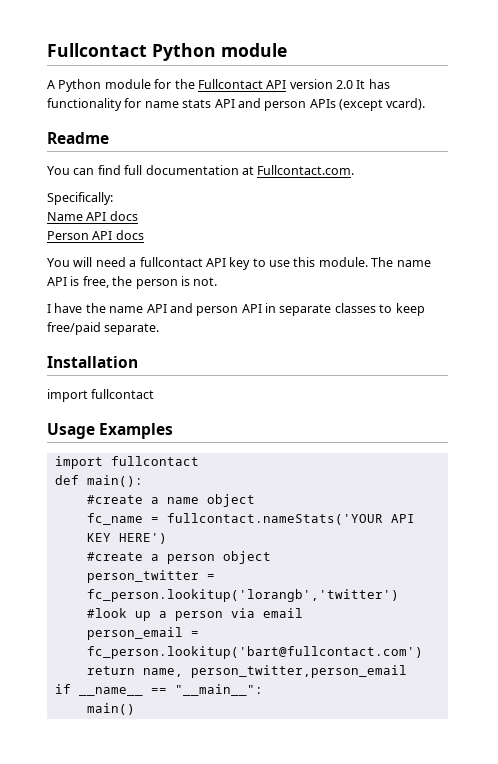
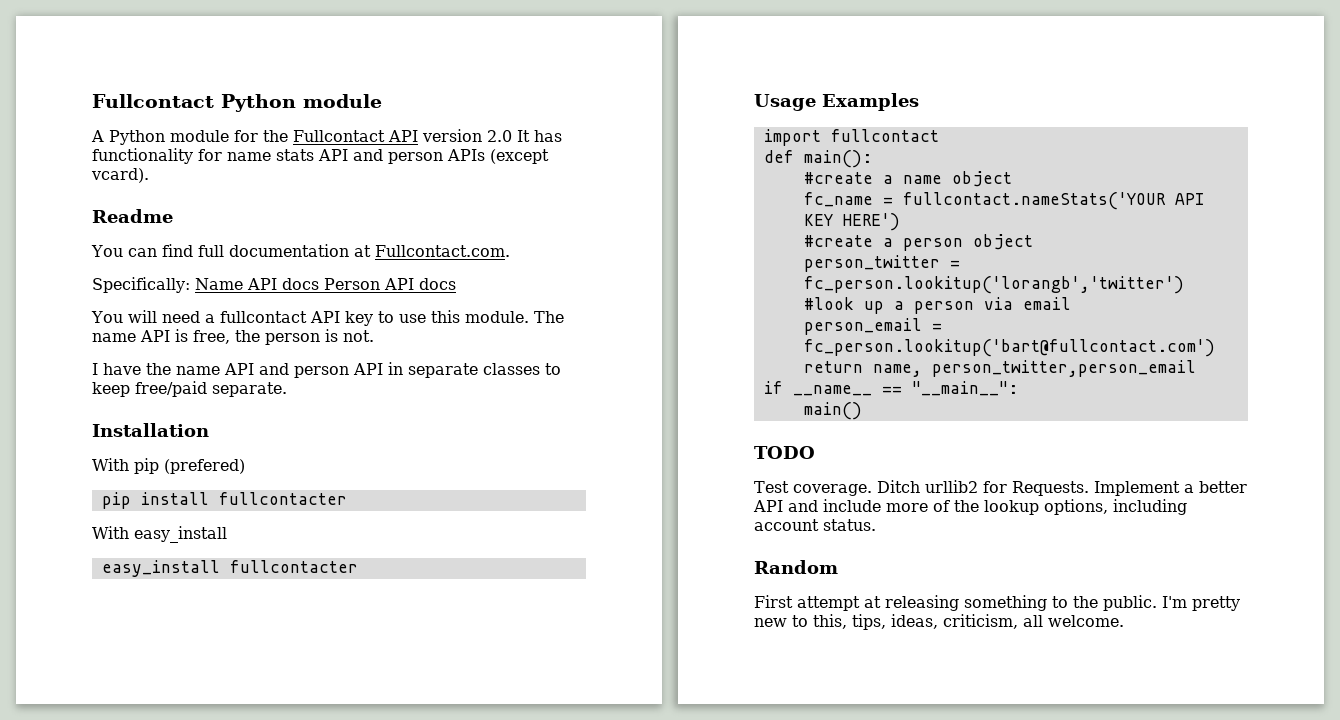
- Specifically:
- Name API docs
- Person API docs
+ Specifically: Name API docs Person API docs
  Installation
- import fullcontact
+ With pip (prefered)
+ pip install fullcontacter
+ With easy_install
+ easy_install fullcontacter
+ TODO
+ Test coverage. Ditch urllib2 for Requests. Implement a better API and include more of the lookup options, including account status.
+ Random
+ First attempt at releasing something to the public. I'm pretty new to this, tips, ideas, criticism, all welcome.

